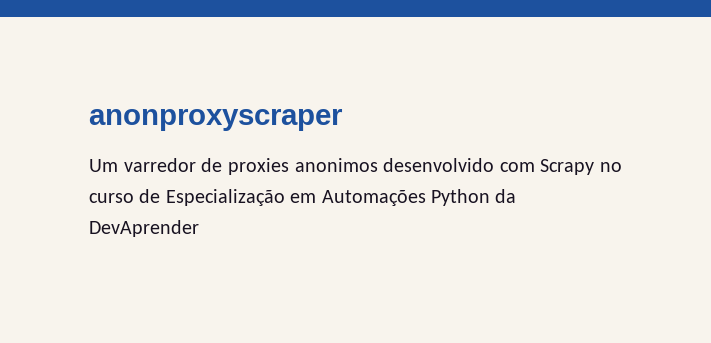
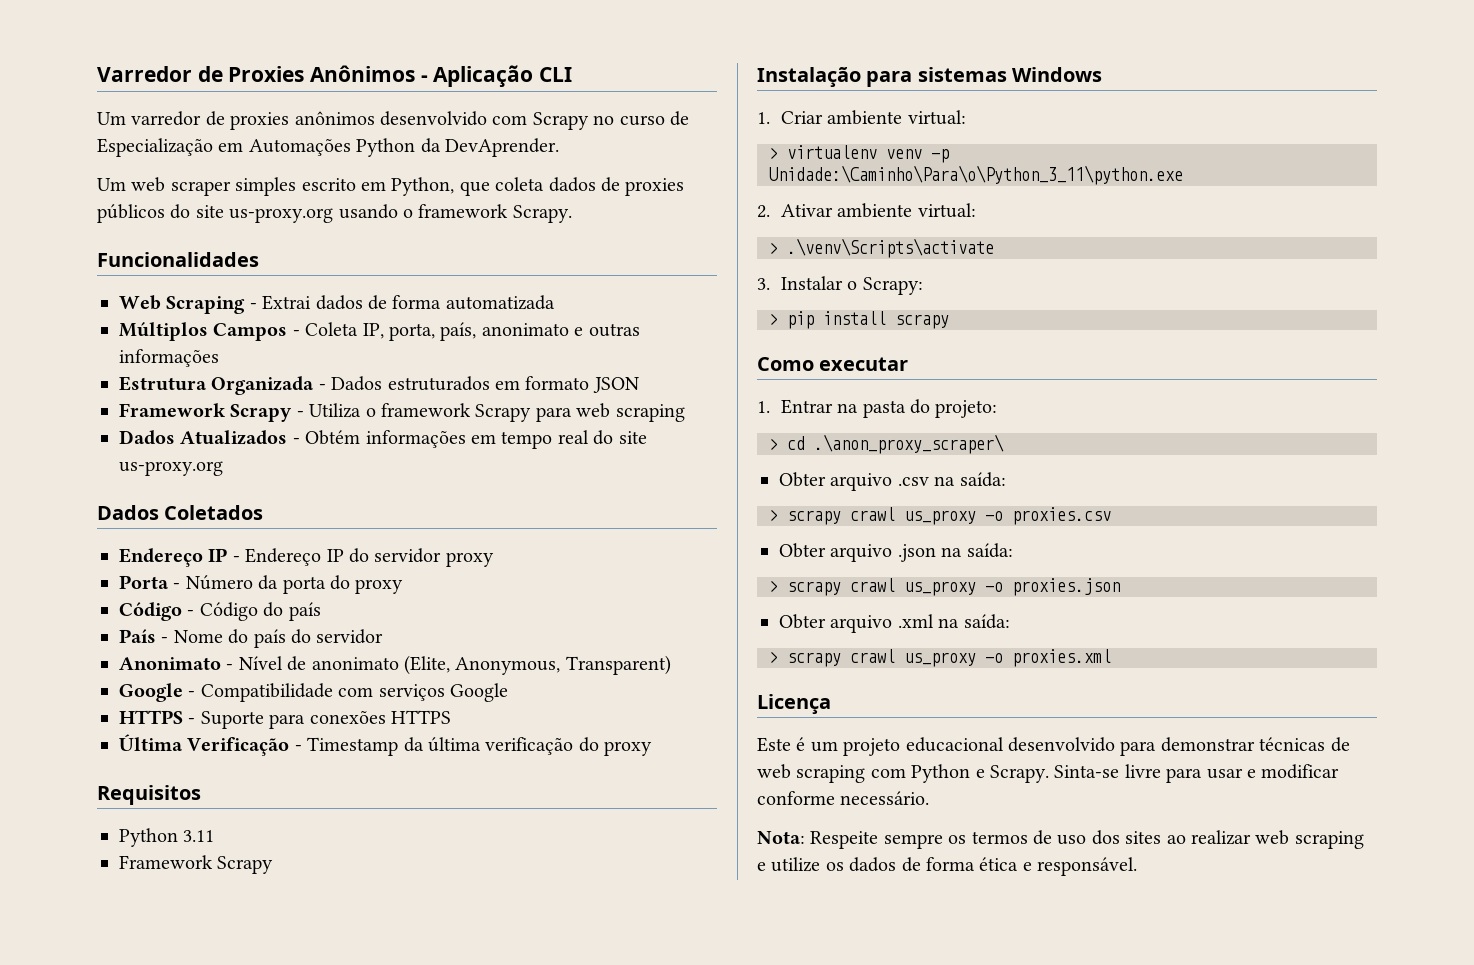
- anonproxyscraper
+ Varredor de Proxies Anônimos - Aplicação CLI
- Um varredor de proxies anonimos desenvolvido com Scrapy no curso de Especialização em Automações Python da DevAprender
+ Um varredor de proxies anônimos desenvolvido com Scrapy no curso de Especialização em Automações Python da DevAprender.
+ Um web scraper simples escrito em Python, que coleta dados de proxies públicos do site us-proxy.org usando o framework Scrapy.
+ Funcionalidades
+ Web Scraping - Extrai dados de forma automatizada
+ Múltiplos Campos - Coleta IP, porta, país, anonimato e outras informações
+ Estrutura Organizada - Dados estruturados em formato JSON
+ Framework Scrapy - Utiliza o framework Scrapy para web scraping
+ Dados Atualizados - Obtém informações em tempo real do site us-proxy.org
+ Dados Coletados
+ Endereço IP - Endereço IP do servidor proxy
+ Porta - Número da porta do proxy
+ Código - Código do país
+ País - Nome do país do servidor
+ Anonimato - Nível de anonimato (Elite, Anonymous, Transparent)
+ Google - Compatibilidade com serviços Google
+ HTTPS - Suporte para conexões HTTPS
+ Última Verificação - Timestamp da última verificação do proxy
+ Requisitos
+ Python 3.11
+ Framework Scrapy
+ Instalação para sistemas Windows
+ 1. Criar ambiente virtual:
+ > virtualenv venv -p Unidade:\Caminho\Para\o\Python_3_11\python.exe
+ 2. Ativar ambiente virtual:
+ > .\venv\Scripts\activate
+ 3. Instalar o Scrapy:
+ > pip install scrapy
+ Como executar
+ 1. Entrar na pasta do projeto:
+ > cd .\anon_proxy_scraper\
+ Obter arquivo .csv na saída:
+ > scrapy crawl us_proxy -o proxies.csv
+ Obter arquivo .json na saída:
+ > scrapy crawl us_proxy -o proxies.json
+ Obter arquivo .xml na saída:
+ > scrapy crawl us_proxy -o proxies.xml
+ Licença
+ Este é um projeto educacional desenvolvido para demonstrar técnicas de web scraping com Python e Scrapy. Sinta-se livre para usar e modificar conforme necessário.
+ Nota: Respeite sempre os termos de uso dos sites ao realizar web scraping e utilize os dados de forma ética e responsável.

